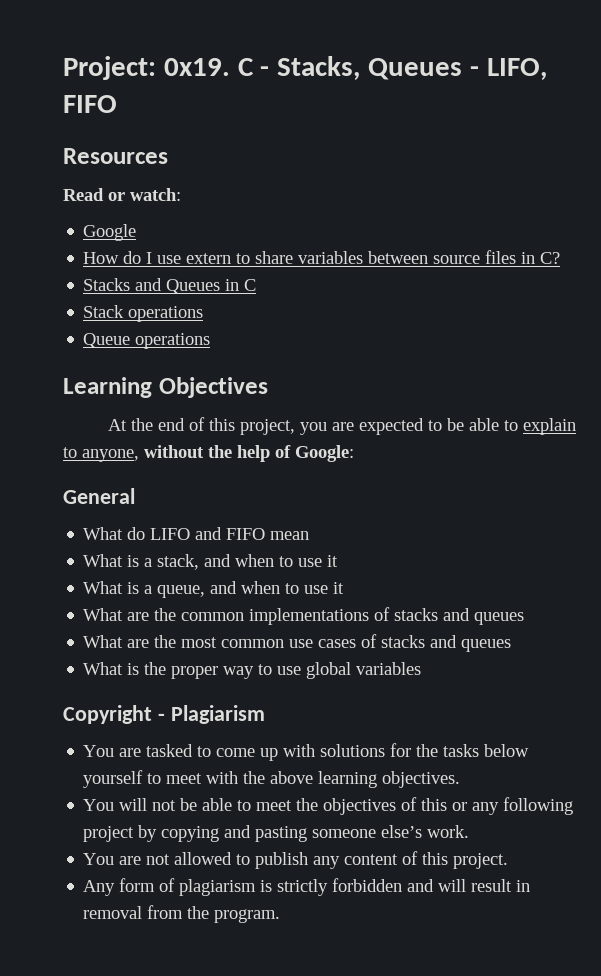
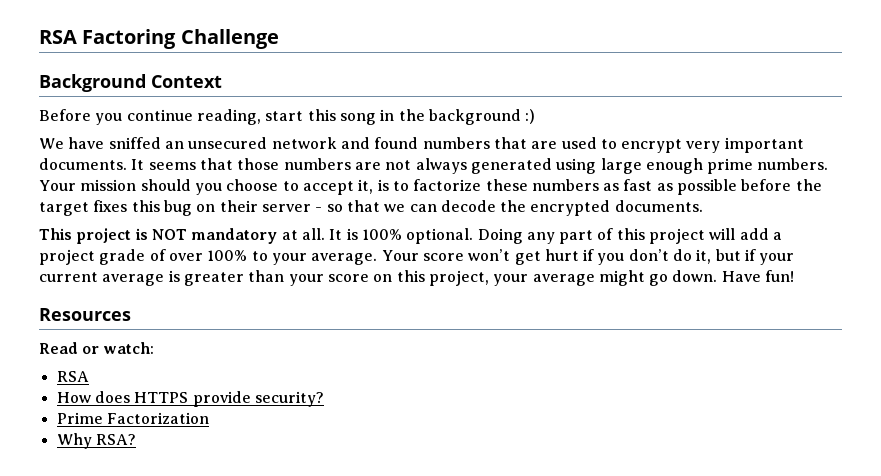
- Project: 0x19. C - Stacks, Queues - LIFO, FIFO
+ RSA Factoring Challenge
+ Background Context
+ Before you continue reading, start this song in the background :)
+ We have sniffed an unsecured network and found numbers that are used to encrypt very important documents. It seems that those numbers are not always generated using large enough prime numbers. Your mission should you choose to accept it, is to factorize these numbers as fast as possible before the target fixes this bug on their server - so that we can decode the encrypted documents.
+ This project is NOT mandatory at all. It is 100% optional. Doing any part of this project will add a project grade of over 100% to your average. Your score won’t get hurt if you don’t do it, but if your current average is greater than your score on this project, your average might go down. Have fun!
  Read or watch:
- Google
+ RSA
- How do I use extern to share variables between source files in C?
- Stacks and Queues in C
- Stack operations
- Queue operations
- Learning Objectives
- At the end of this project, you are expected to be able to explain to anyone, without the help of Google:
- General
- What do LIFO and FIFO mean
- What is a stack, and when to use it
- What is a queue, and when to use it
- What are the common implementations of stacks and queues
- What are the most common use cases of stacks and queues
- What is the proper way to use global variables
- Copyright - Plagiarism
- You are tasked to come up with solutions for the tasks below yourself to meet with the above learning objectives.
- You will not be able to meet the objectives of this or any following project by copying and pasting someone else’s work.
- You are not allowed to publish any content of this project.
- Any form of plagiarism is strictly forbidden and will result in removal from the program.
+ How does HTTPS provide security?
+ Prime Factorization
+ Why RSA?

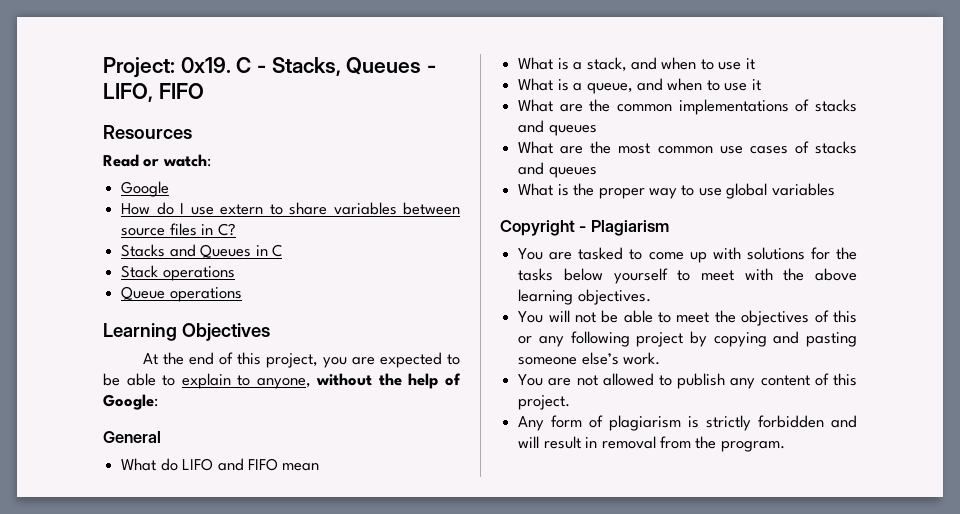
- RSA Factoring Challenge
- Background Context
- Before you continue reading, start this song in the background :)
- We have sniffed an unsecured network and found numbers that are used to encrypt very important documents. It seems that those numbers are not always generated using large enough prime numbers. Your mission should you choose to accept it, is to factorize these numbers as fast as possible before the target fixes this bug on their server - so that we can decode the encrypted documents.
- This project is NOT mandatory at all. It is 100% optional. Doing any part of this project will add a project grade of over 100% to your average. Your score won’t get hurt if you don’t do it, but if your current average is greater than your score on this project, your average might go down. Have fun!
+ Project: 0x19. C - Stacks, Queues - LIFO, FIFO
  Read or watch:
- RSA
+ Google
- How does HTTPS provide security?
- Prime Factorization
- Why RSA?
+ How do I use extern to share variables between source files in C?
+ Stacks and Queues in C
+ Stack operations
+ Queue operations
+ Learning Objectives
+ At the end of this project, you are expected to be able to explain to anyone, without the help of Google:
+ General
+ What do LIFO and FIFO mean
+ What is a stack, and when to use it
+ What is a queue, and when to use it
+ What are the common implementations of stacks and queues
+ What are the most common use cases of stacks and queues
+ What is the proper way to use global variables
+ Copyright - Plagiarism
+ You are tasked to come up with solutions for the tasks below yourself to meet with the above learning objectives.
+ You will not be able to meet the objectives of this or any following project by copying and pasting someone else’s work.
+ You are not allowed to publish any content of this project.
+ Any form of plagiarism is strictly forbidden and will result in removal from the program.

